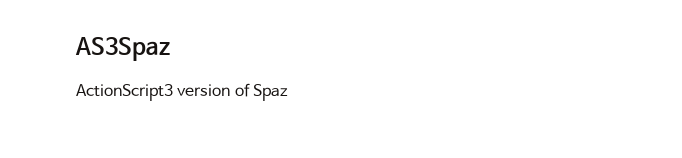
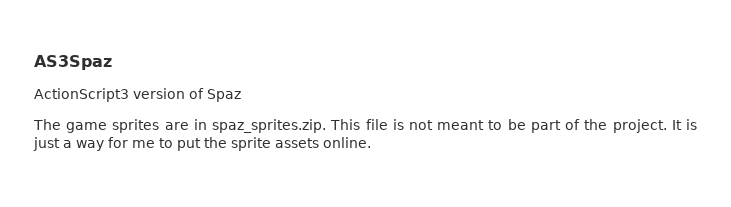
+ The game sprites are in spaz_sprites.zip. This file is not meant to be part of the project. It is just a way for me to put the sprite assets online.

